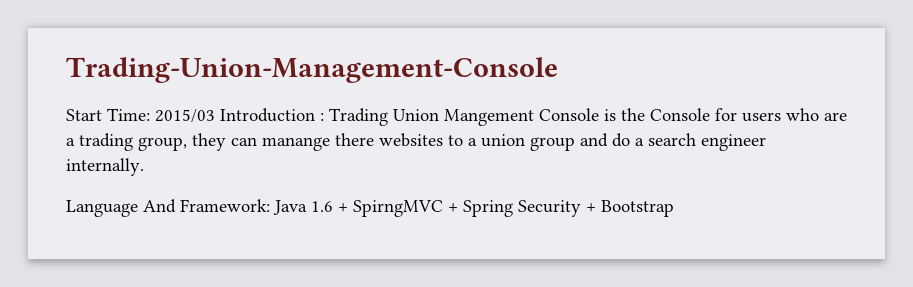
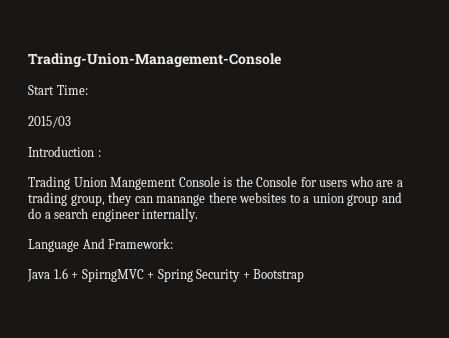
- Start Time: 2015/03 Introduction : Trading Union Mangement Console is the Console for users who are a trading group, they can manange there websites to a union group and do a search engineer internally.
+ Start Time:
+ 2015/03
+ Introduction :
+ Trading Union Mangement Console is the Console for users who are a trading group, they can manange there websites to a union group and do a search engineer internally.
- Language And Framework: Java 1.6 + SpirngMVC + Spring Security + Bootstrap
+ Language And Framework:
+ Java 1.6 + SpirngMVC + Spring Security + Bootstrap

